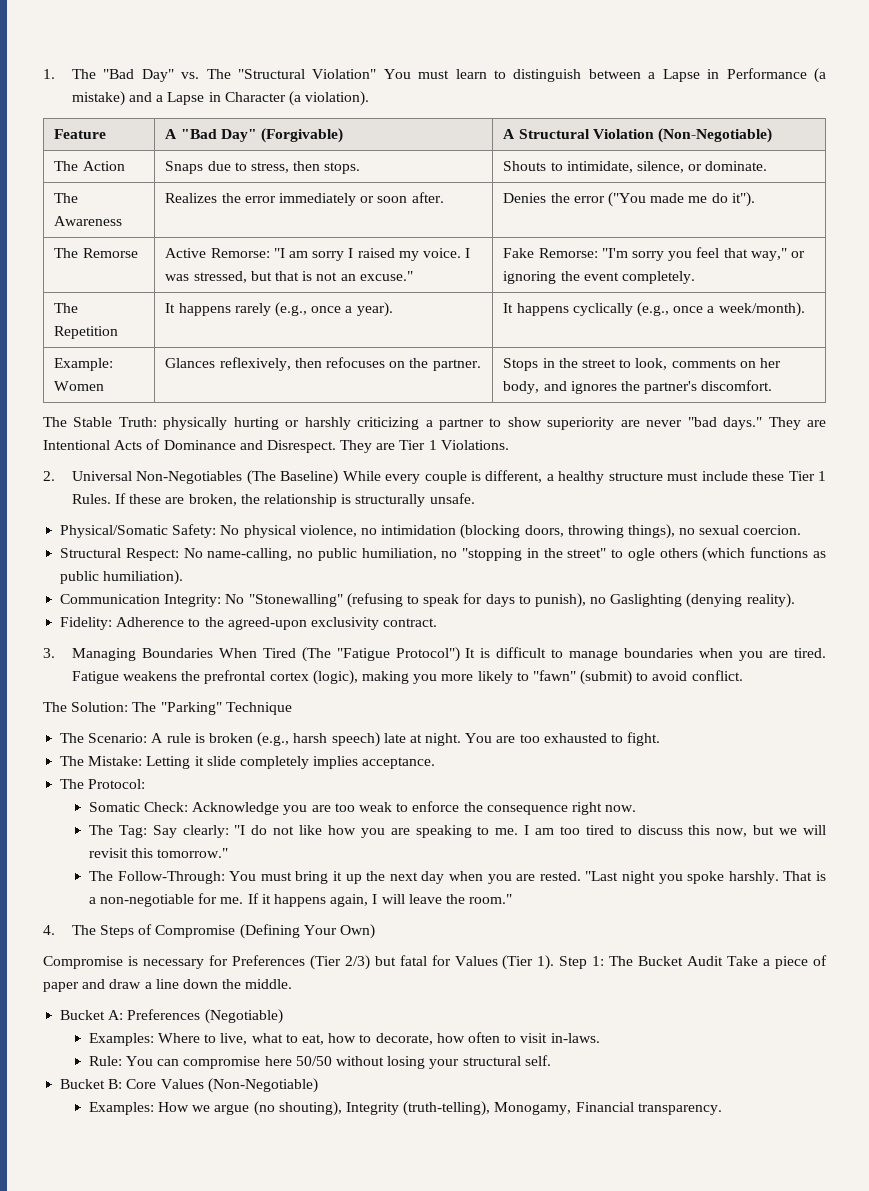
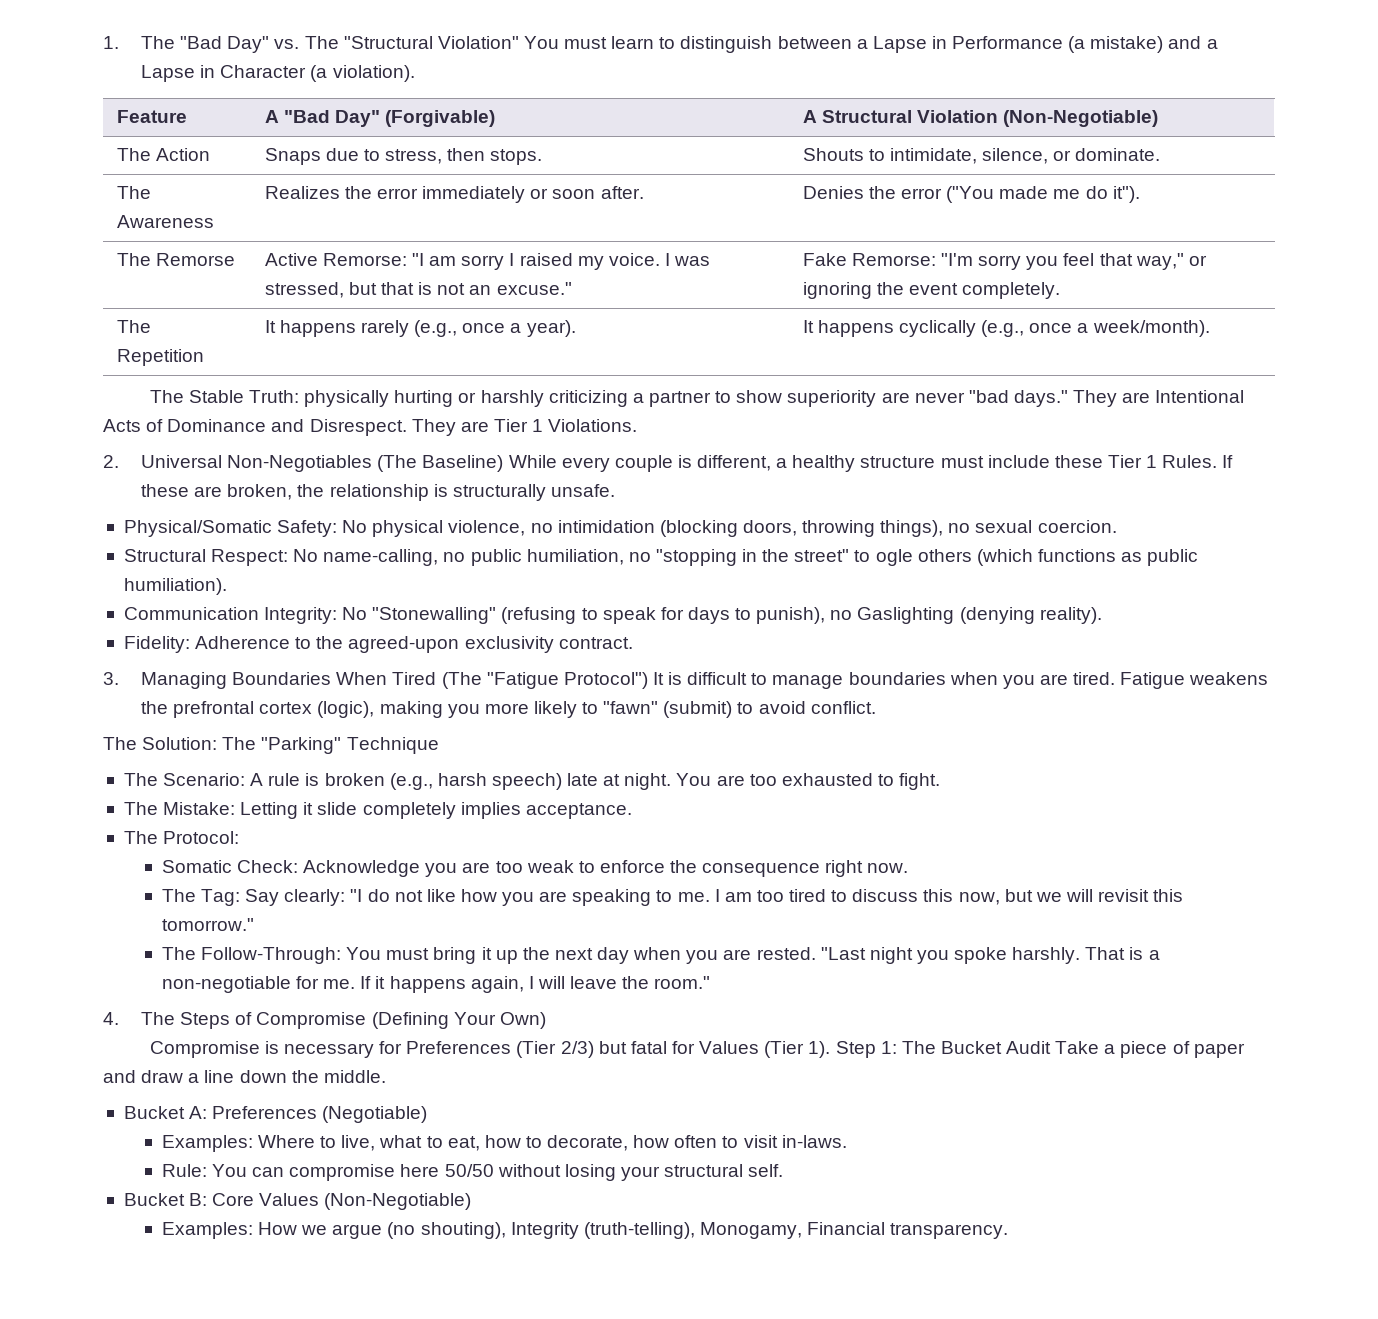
- Example: Women | Glances reflexively, then refocuses on the partner. | Stops in the street to look, comments on her body, and ignores the partner's discomfort.

